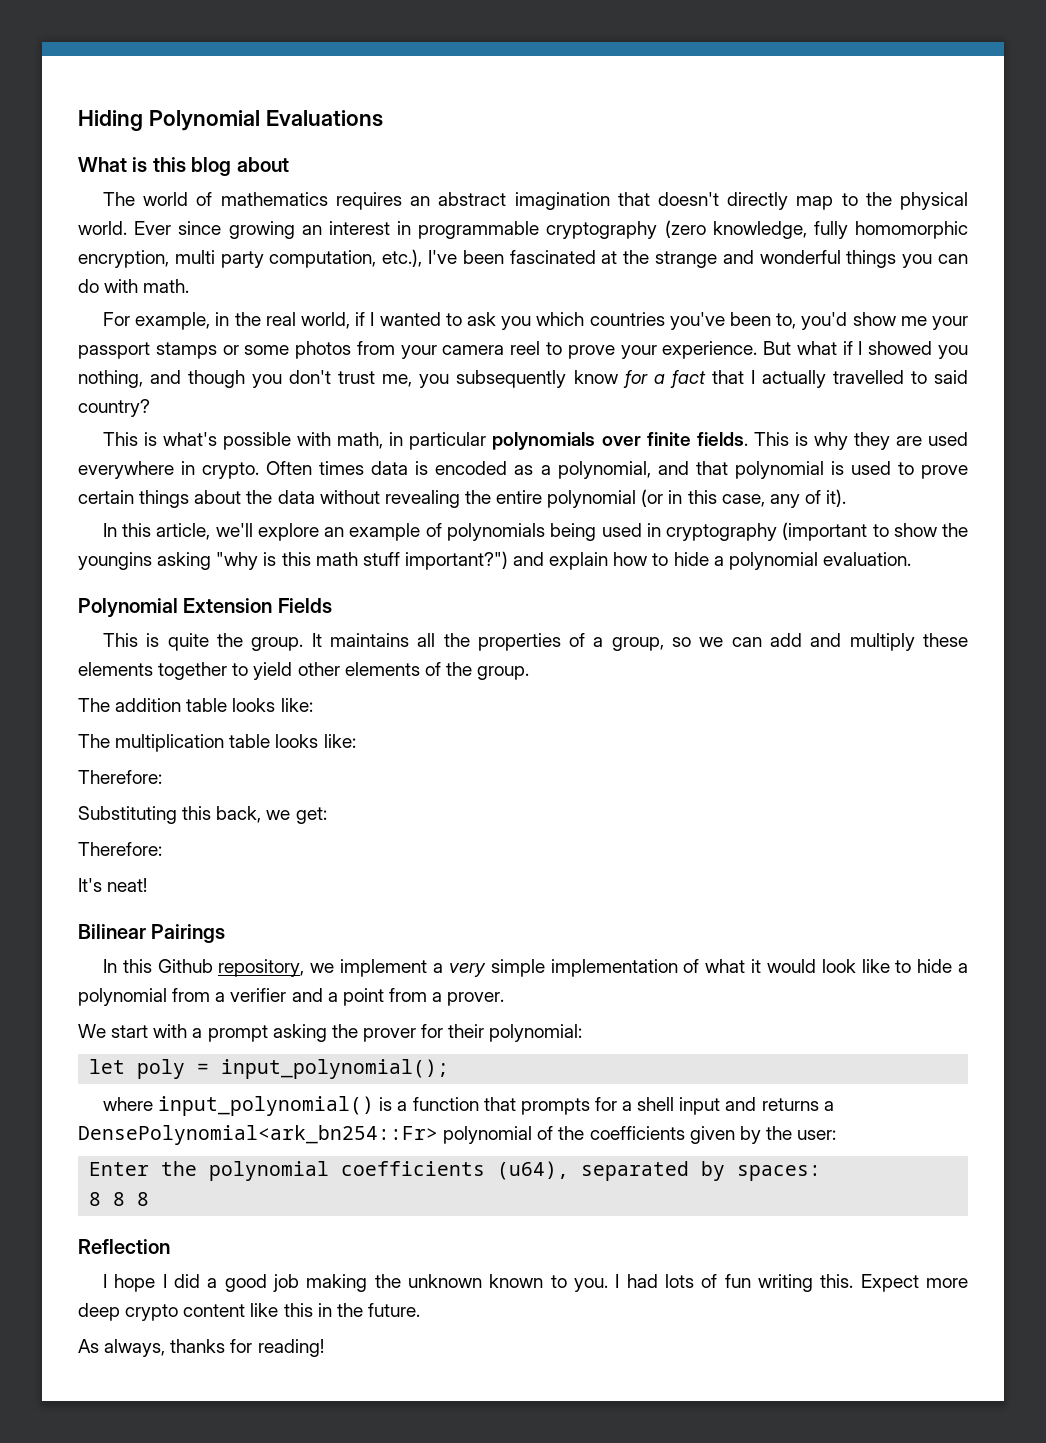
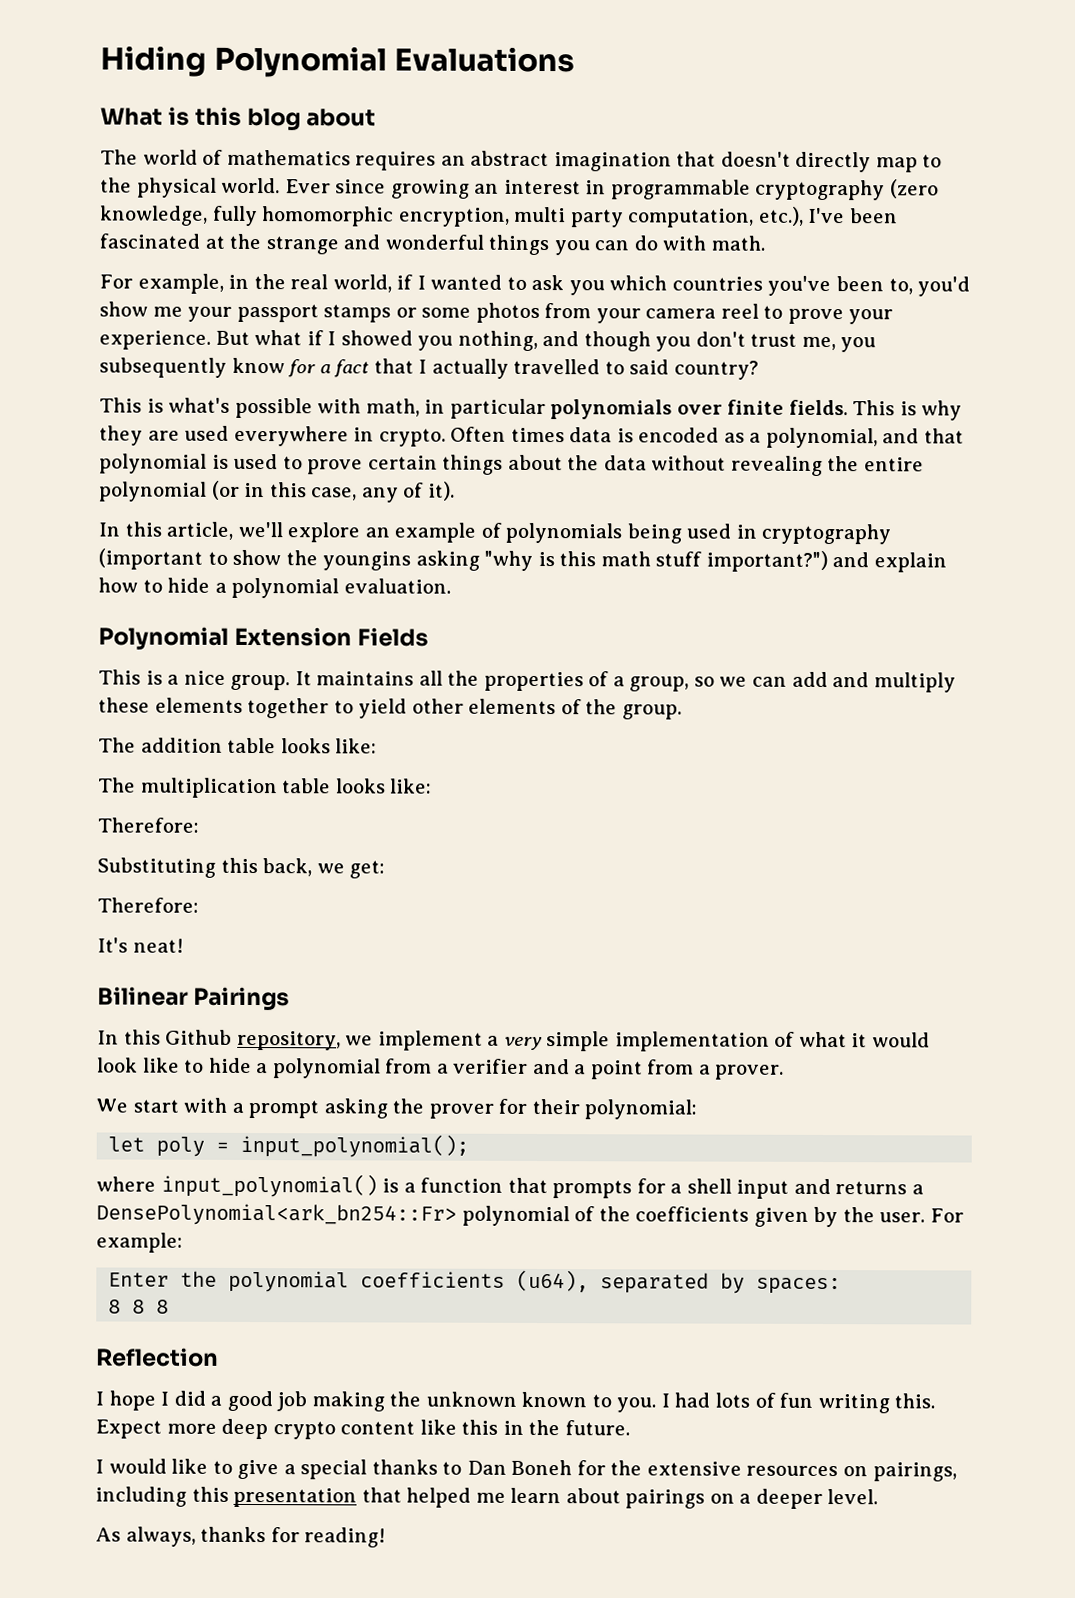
- This is quite the group.
+ This is a nice group.
- where input_polynomial() is a function that prompts for a shell input and returns a DensePolynomial<ark_bn254::Fr> polynomial of the coefficients given by the user:
+ where input_polynomial() is a function that prompts for a shell input and returns a DensePolynomial<ark_bn254::Fr> polynomial of the coefficients given by the user. For example:
+ I would like to give a special thanks to Dan Boneh for the extensive resources on pairings, including this presentation that helped me learn about pairings on a deeper level.

